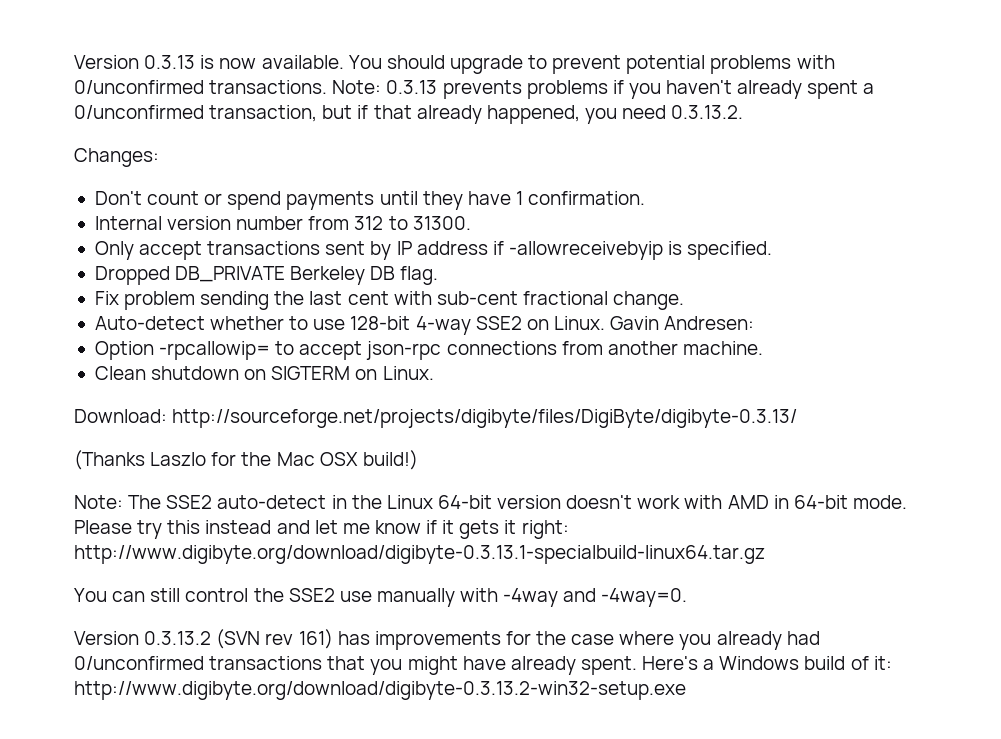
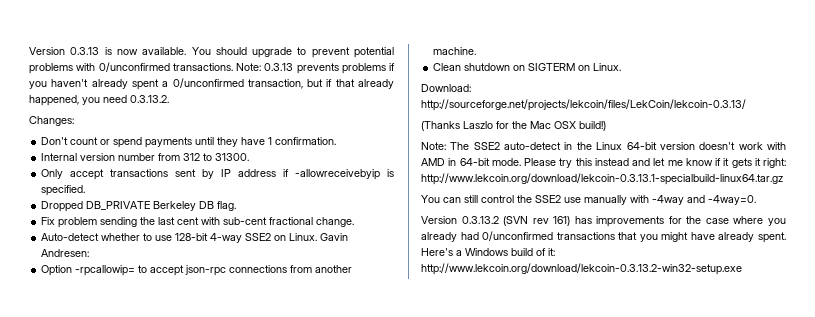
- Download: http://sourceforge.net/projects/digibyte/files/DigiByte/digibyte-0.3.13/
+ Download: http://sourceforge.net/projects/lekcoin/files/LekCoin/lekcoin-0.3.13/
- Please try this instead and let me know if it gets it right: http://www.digibyte.org/download/digibyte-0.3.13.1-specialbuild-linux64.tar.gz
+ Please try this instead and let me know if it gets it right: http://www.lekcoin.org/download/lekcoin-0.3.13.1-specialbuild-linux64.tar.gz
- Here's a Windows build of it: http://www.digibyte.org/download/digibyte-0.3.13.2-win32-setup.exe
+ Here's a Windows build of it: http://www.lekcoin.org/download/lekcoin-0.3.13.2-win32-setup.exe

